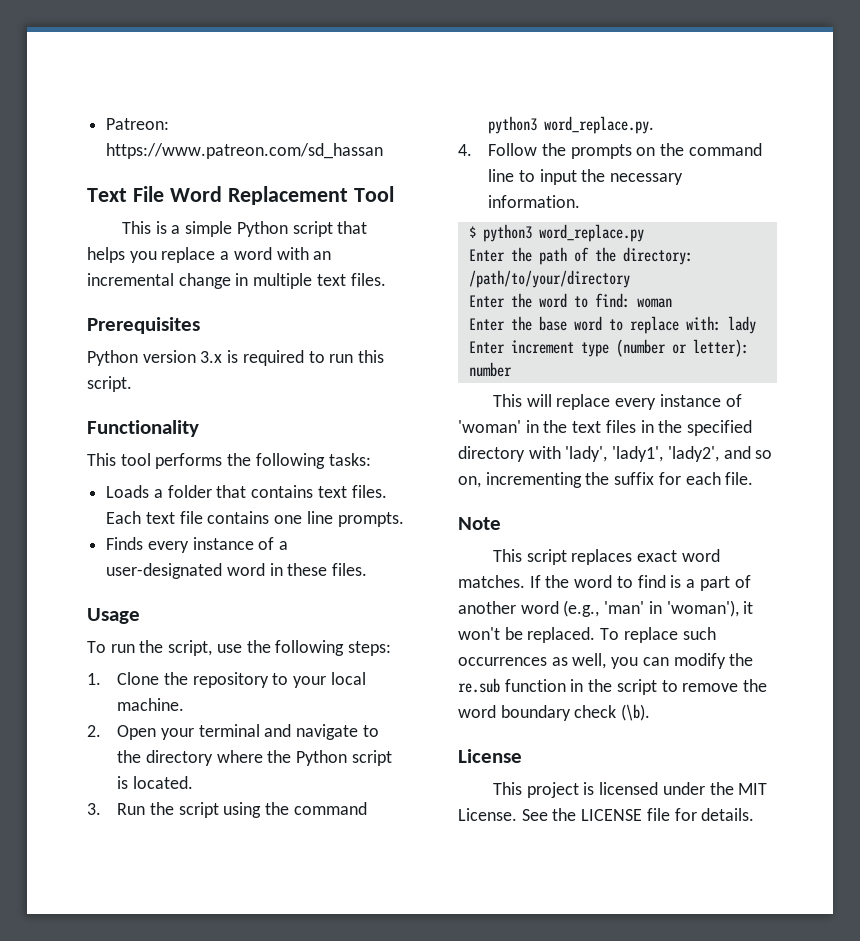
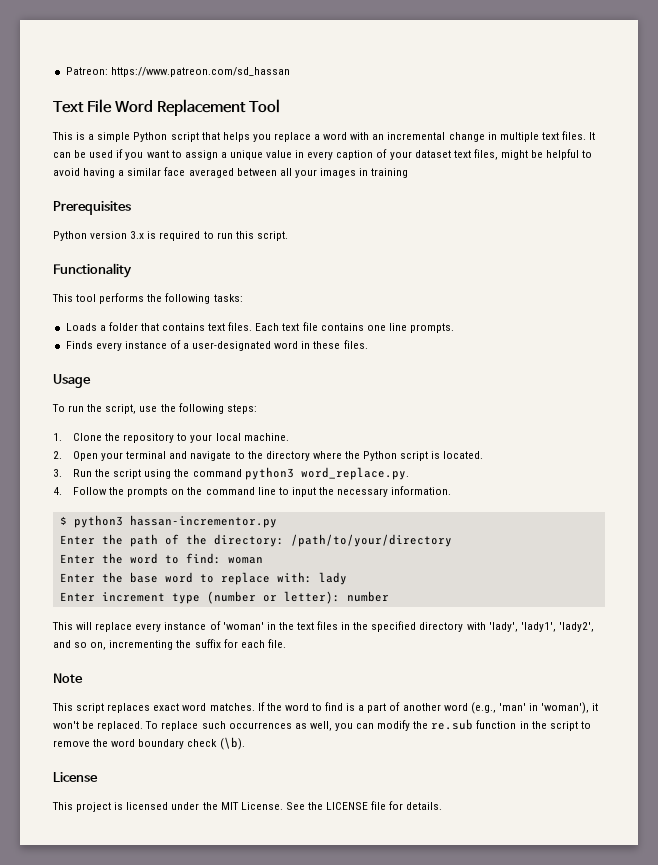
+ It can be used if you want to assign a unique value in every caption of your dataset text files, might be helpful to avoid having a similar face averaged between all your images in training
- $ python3 word_replace.py
+ $ python3 hassan-incrementor.py

